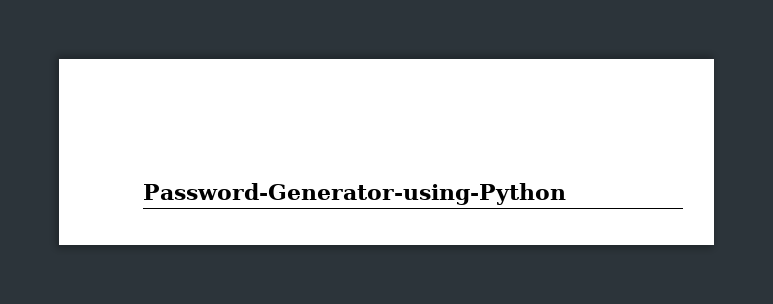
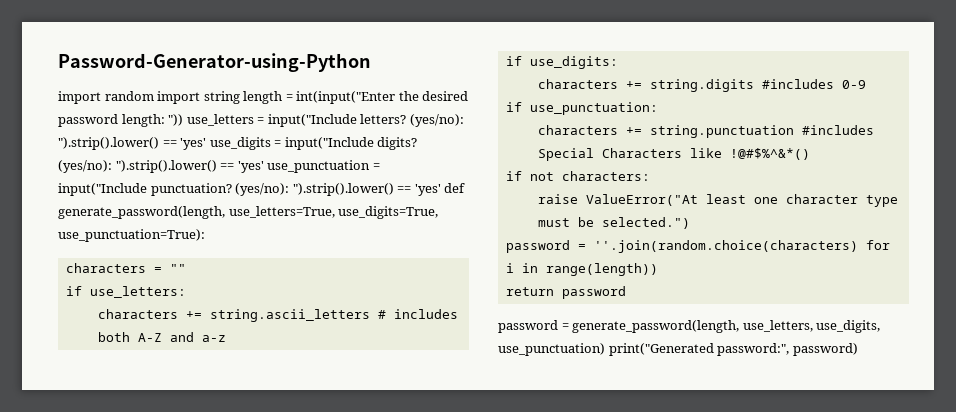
+ import random import string length = int(input("Enter the desired password length: ")) use_letters = input("Include letters? (yes/no): ").strip().lower() == 'yes' use_digits = input("Include digits? (yes/no): ").strip().lower() == 'yes' use_punctuation = input("Include punctuation? (yes/no): ").strip().lower() == 'yes' def generate_password(length, use_letters=True, use_digits=True, use_punctuation=True):
+ characters = ""
+ if use_letters:
+ characters += string.ascii_letters # includes both A-Z and a-z
+ if use_digits:
+ characters += string.digits #includes 0-9
+ if use_punctuation:
+ characters += string.punctuation #includes Special Characters like !@#$%^&*()
+ if not characters:
+ raise ValueError("At least one character type must be selected.")
+ password = ''.join(random.choice(characters) for i in range(length))
+ return password
+ password = generate_password(length, use_letters, use_digits, use_punctuation) print("Generated password:", password)

